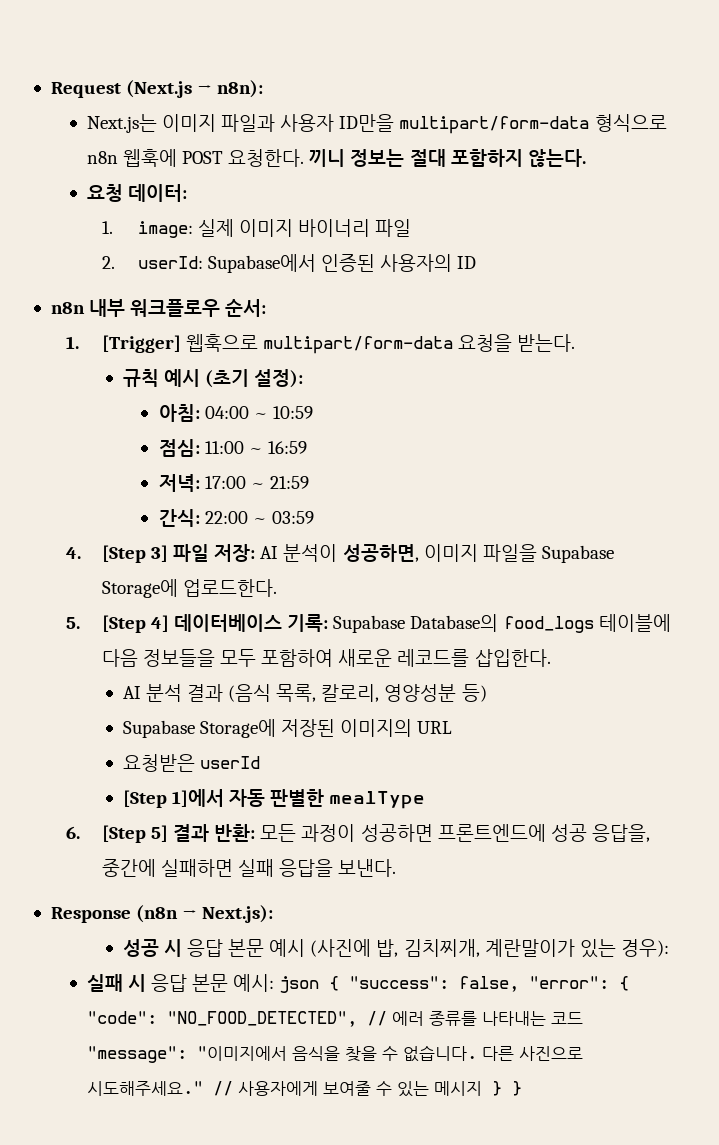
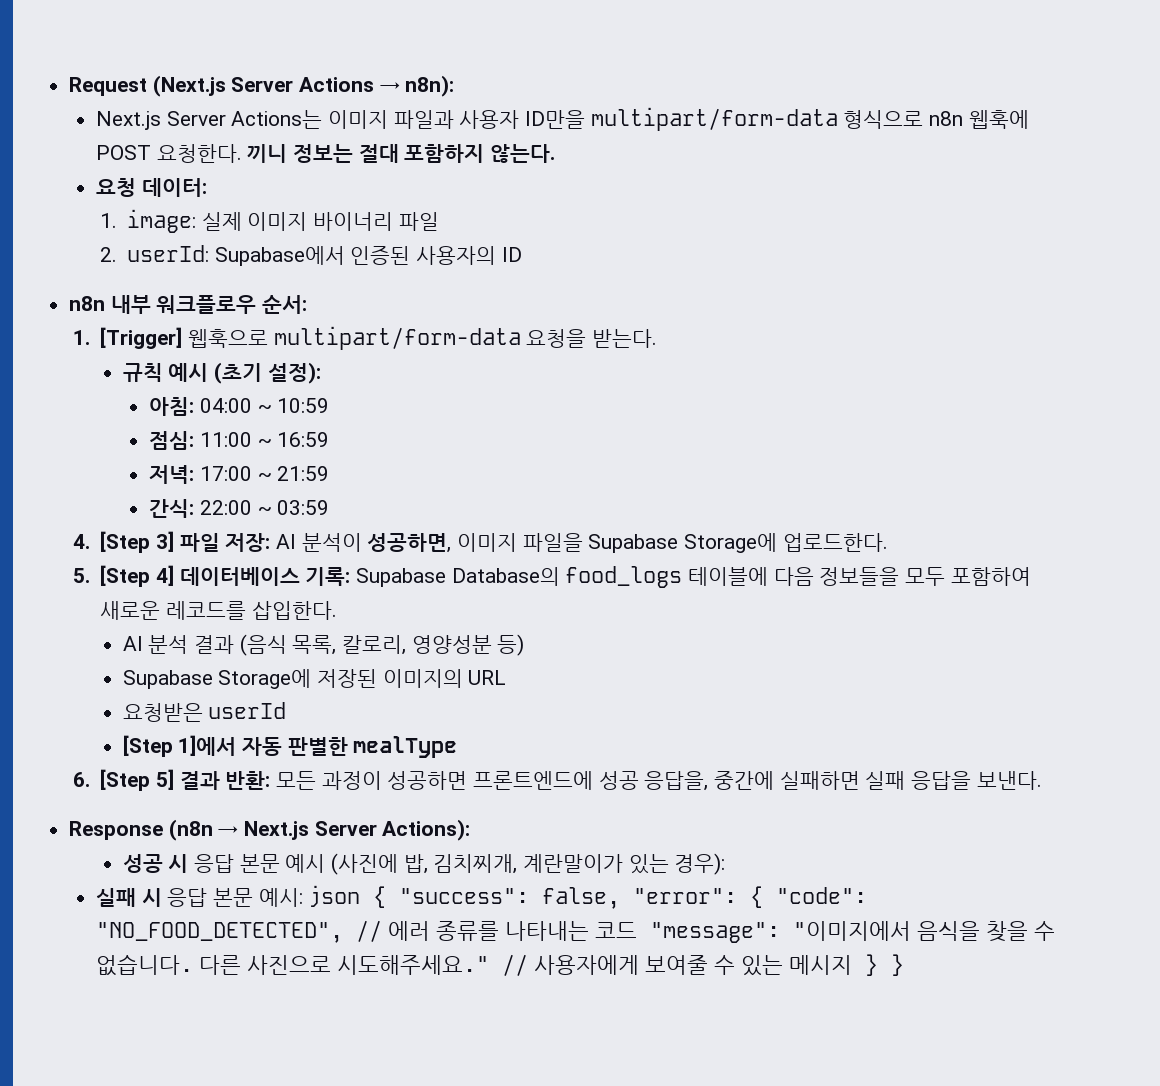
- Request (Next.js → n8n):
+ Request (Next.js Server Actions → n8n):
- Next.js는 이미지 파일과 사용자 ID만을 multipart/form-data 형식으로 n8n 웹훅에 POST 요청한다.
+ Next.js Server Actions는 이미지 파일과 사용자 ID만을 multipart/form-data 형식으로 n8n 웹훅에 POST 요청한다.
- Response (n8n → Next.js):
+ Response (n8n → Next.js Server Actions):

